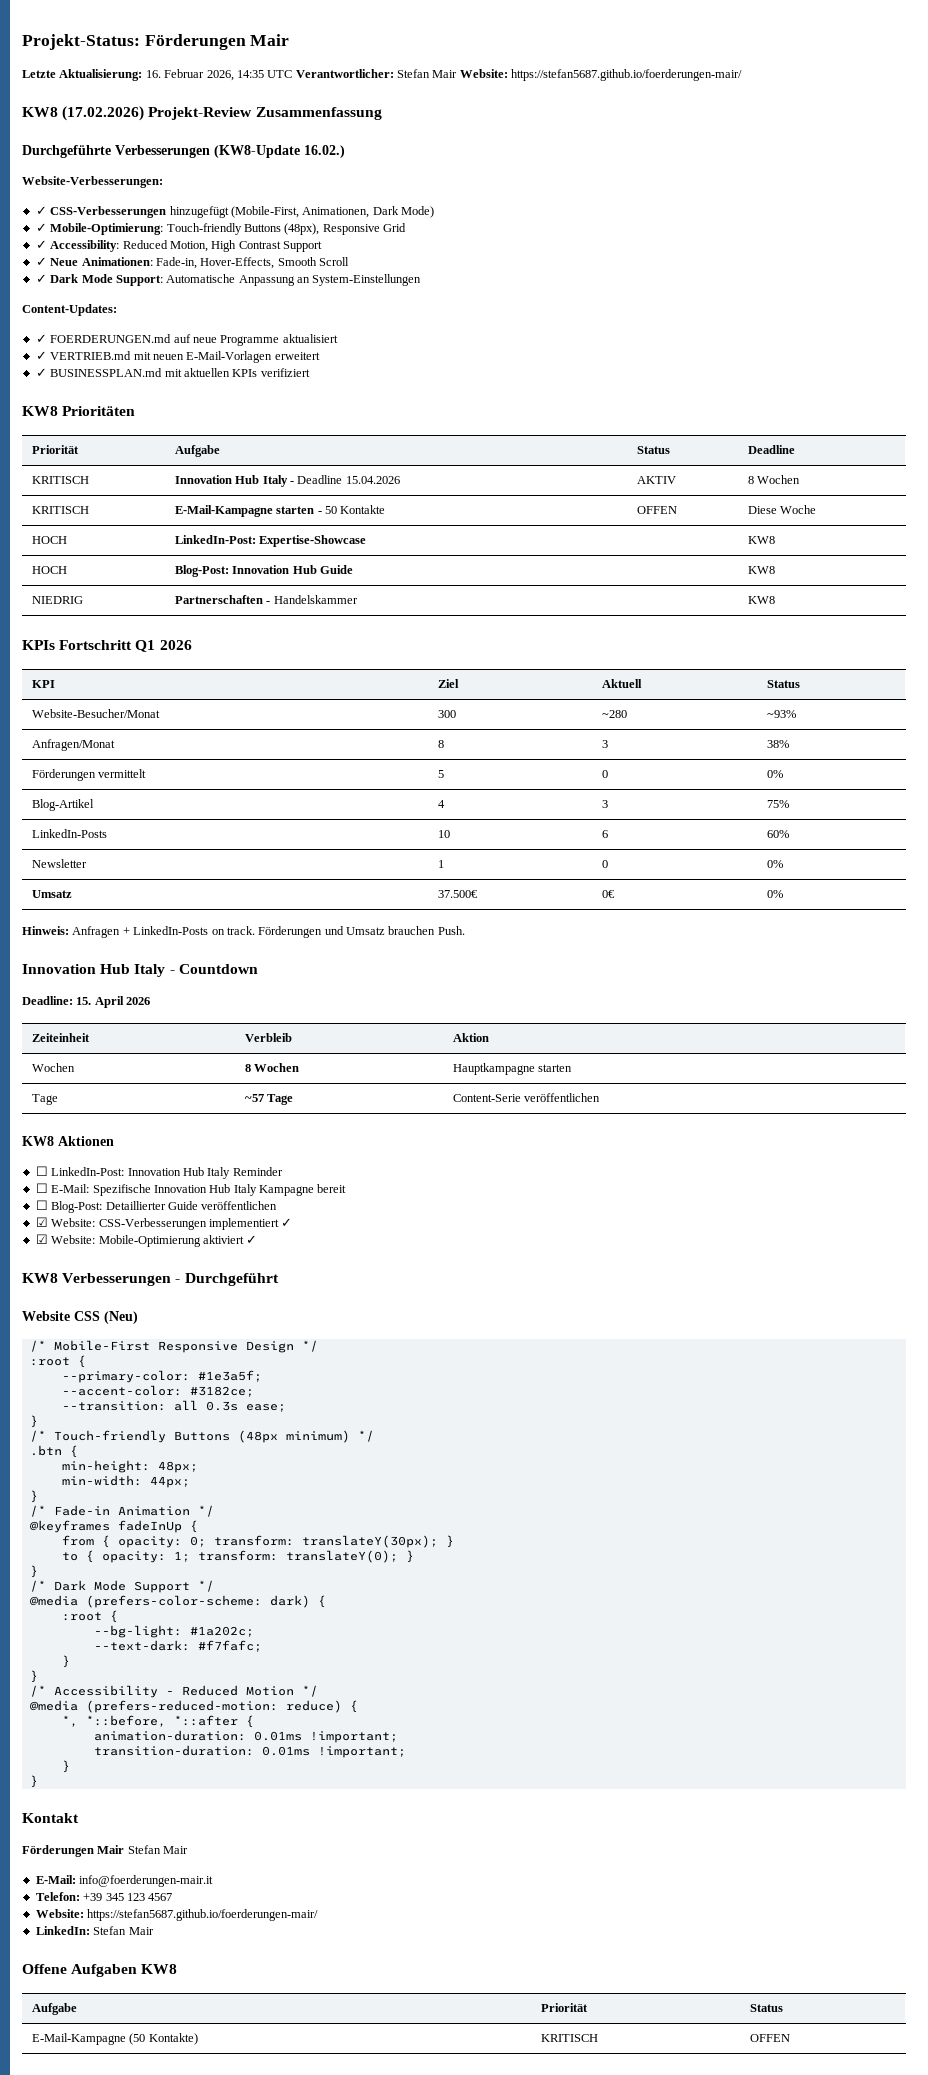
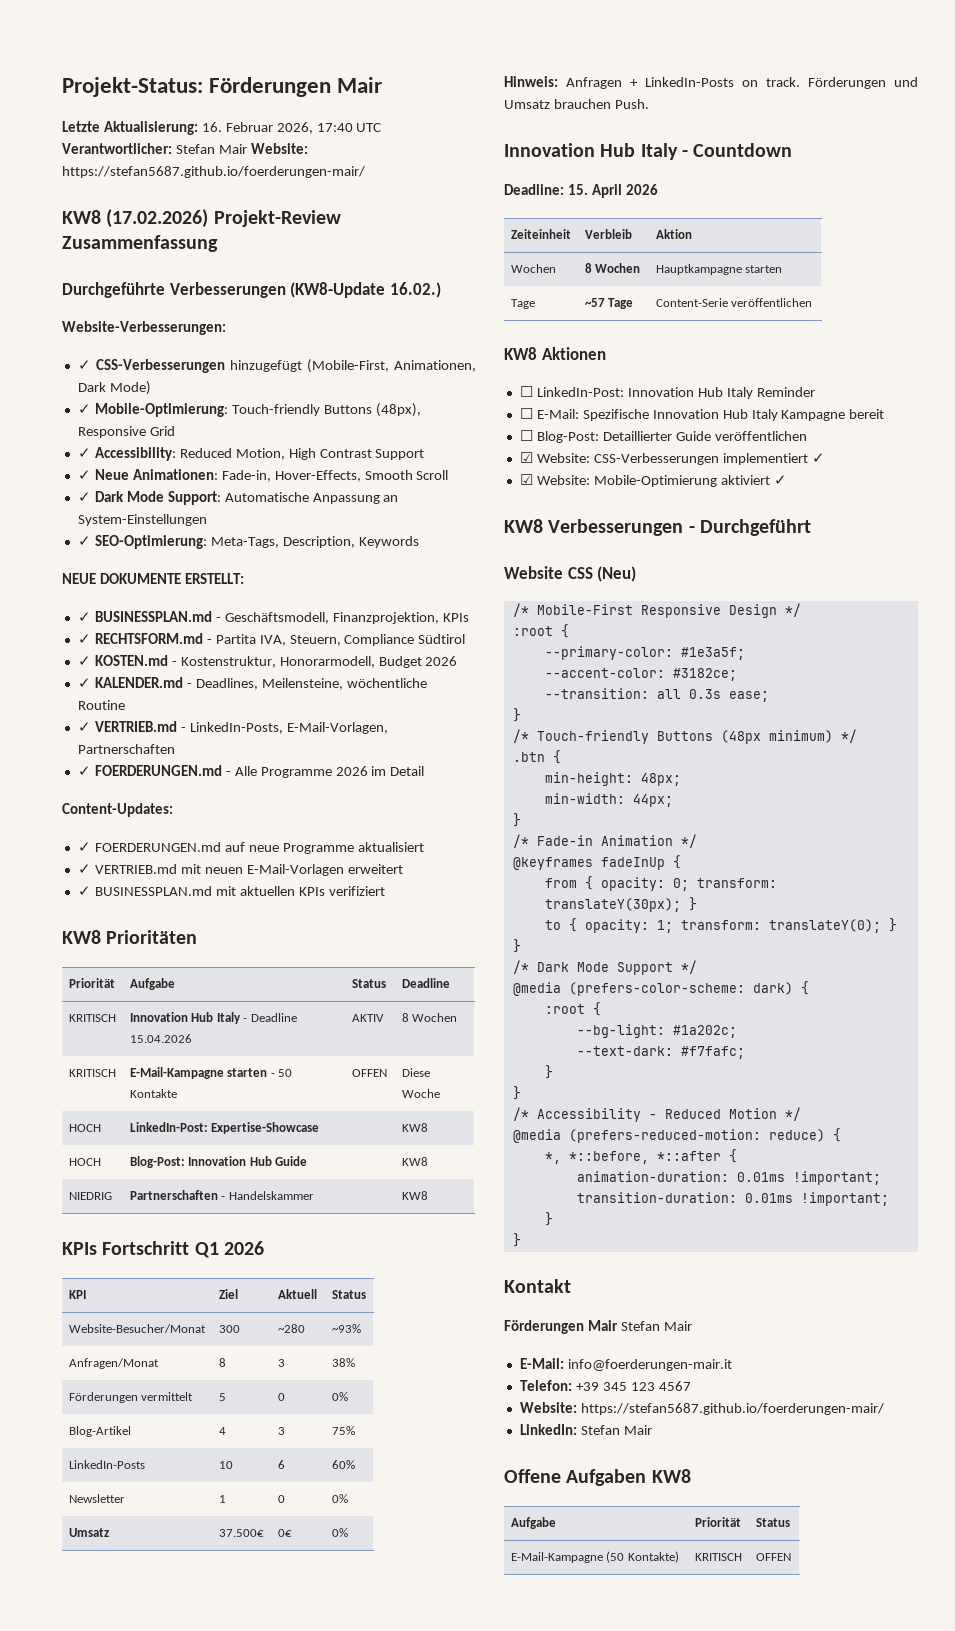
- Letzte Aktualisierung: 16. Februar 2026, 14:35 UTC Verantwortlicher: Stefan Mair Website: https://stefan5687.github.io/foerderungen-mair/
+ Letzte Aktualisierung: 16. Februar 2026, 17:40 UTC Verantwortlicher: Stefan Mair Website: https://stefan5687.github.io/foerderungen-mair/
+ ✓ SEO-Optimierung: Meta-Tags, Description, Keywords
+ NEUE DOKUMENTE ERSTELLT:
+ ✓ BUSINESSPLAN.md - Geschäftsmodell, Finanzprojektion, KPIs
+ ✓ RECHTSFORM.md - Partita IVA, Steuern, Compliance Südtirol
+ ✓ KOSTEN.md - Kostenstruktur, Honorarmodell, Budget 2026
+ ✓ KALENDER.md - Deadlines, Meilensteine, wöchentliche Routine
+ ✓ VERTRIEB.md - LinkedIn-Posts, E-Mail-Vorlagen, Partnerschaften
+ ✓ FOERDERUNGEN.md - Alle Programme 2026 im Detail

